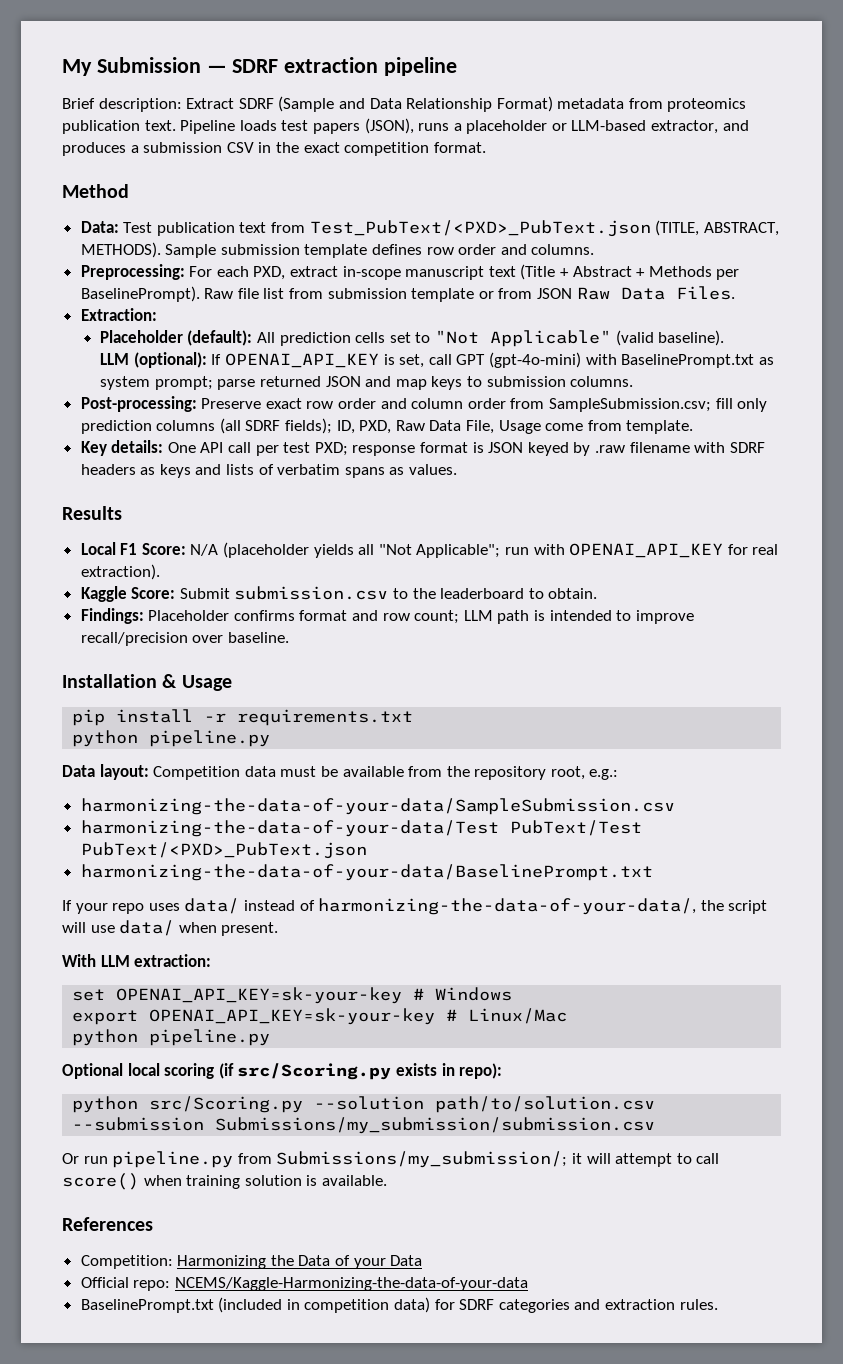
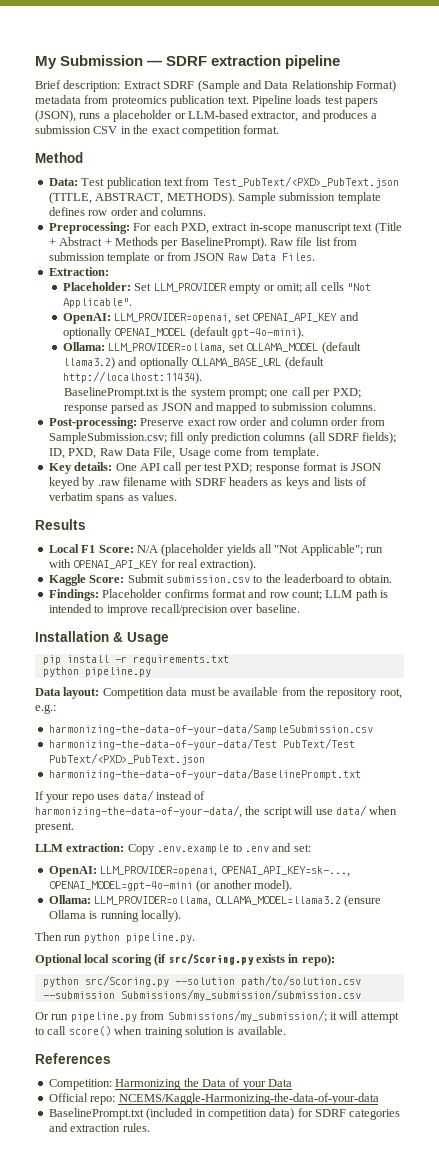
- Placeholder (default): All prediction cells set to "Not Applicable" (valid baseline).
- LLM (optional): If OPENAI_API_KEY is set, call GPT (gpt-4o-mini) with BaselinePrompt.txt as system prompt; parse returned JSON and map keys to submission columns.
+ Placeholder: Set LLM_PROVIDER empty or omit; all cells "Not Applicable".
+ OpenAI: LLM_PROVIDER=openai, set OPENAI_API_KEY and optionally OPENAI_MODEL (default gpt-4o-mini).
+ Ollama: LLM_PROVIDER=ollama, set OLLAMA_MODEL (default llama3.2) and optionally OLLAMA_BASE_URL (default http://localhost:11434).
+ BaselinePrompt.txt is the system prompt; one call per PXD; response parsed as JSON and mapped to submission columns.
- With LLM extraction:
- set OPENAI_API_KEY=sk-your-key # Windows
- export OPENAI_API_KEY=sk-your-key # Linux/Mac
- python pipeline.py
+ LLM extraction: Copy .env.example to .env and set:
+ OpenAI: LLM_PROVIDER=openai, OPENAI_API_KEY=sk-..., OPENAI_MODEL=gpt-4o-mini (or another model).
+ Ollama: LLM_PROVIDER=ollama, OLLAMA_MODEL=llama3.2 (ensure Ollama is running locally).
+ Then run python pipeline.py.

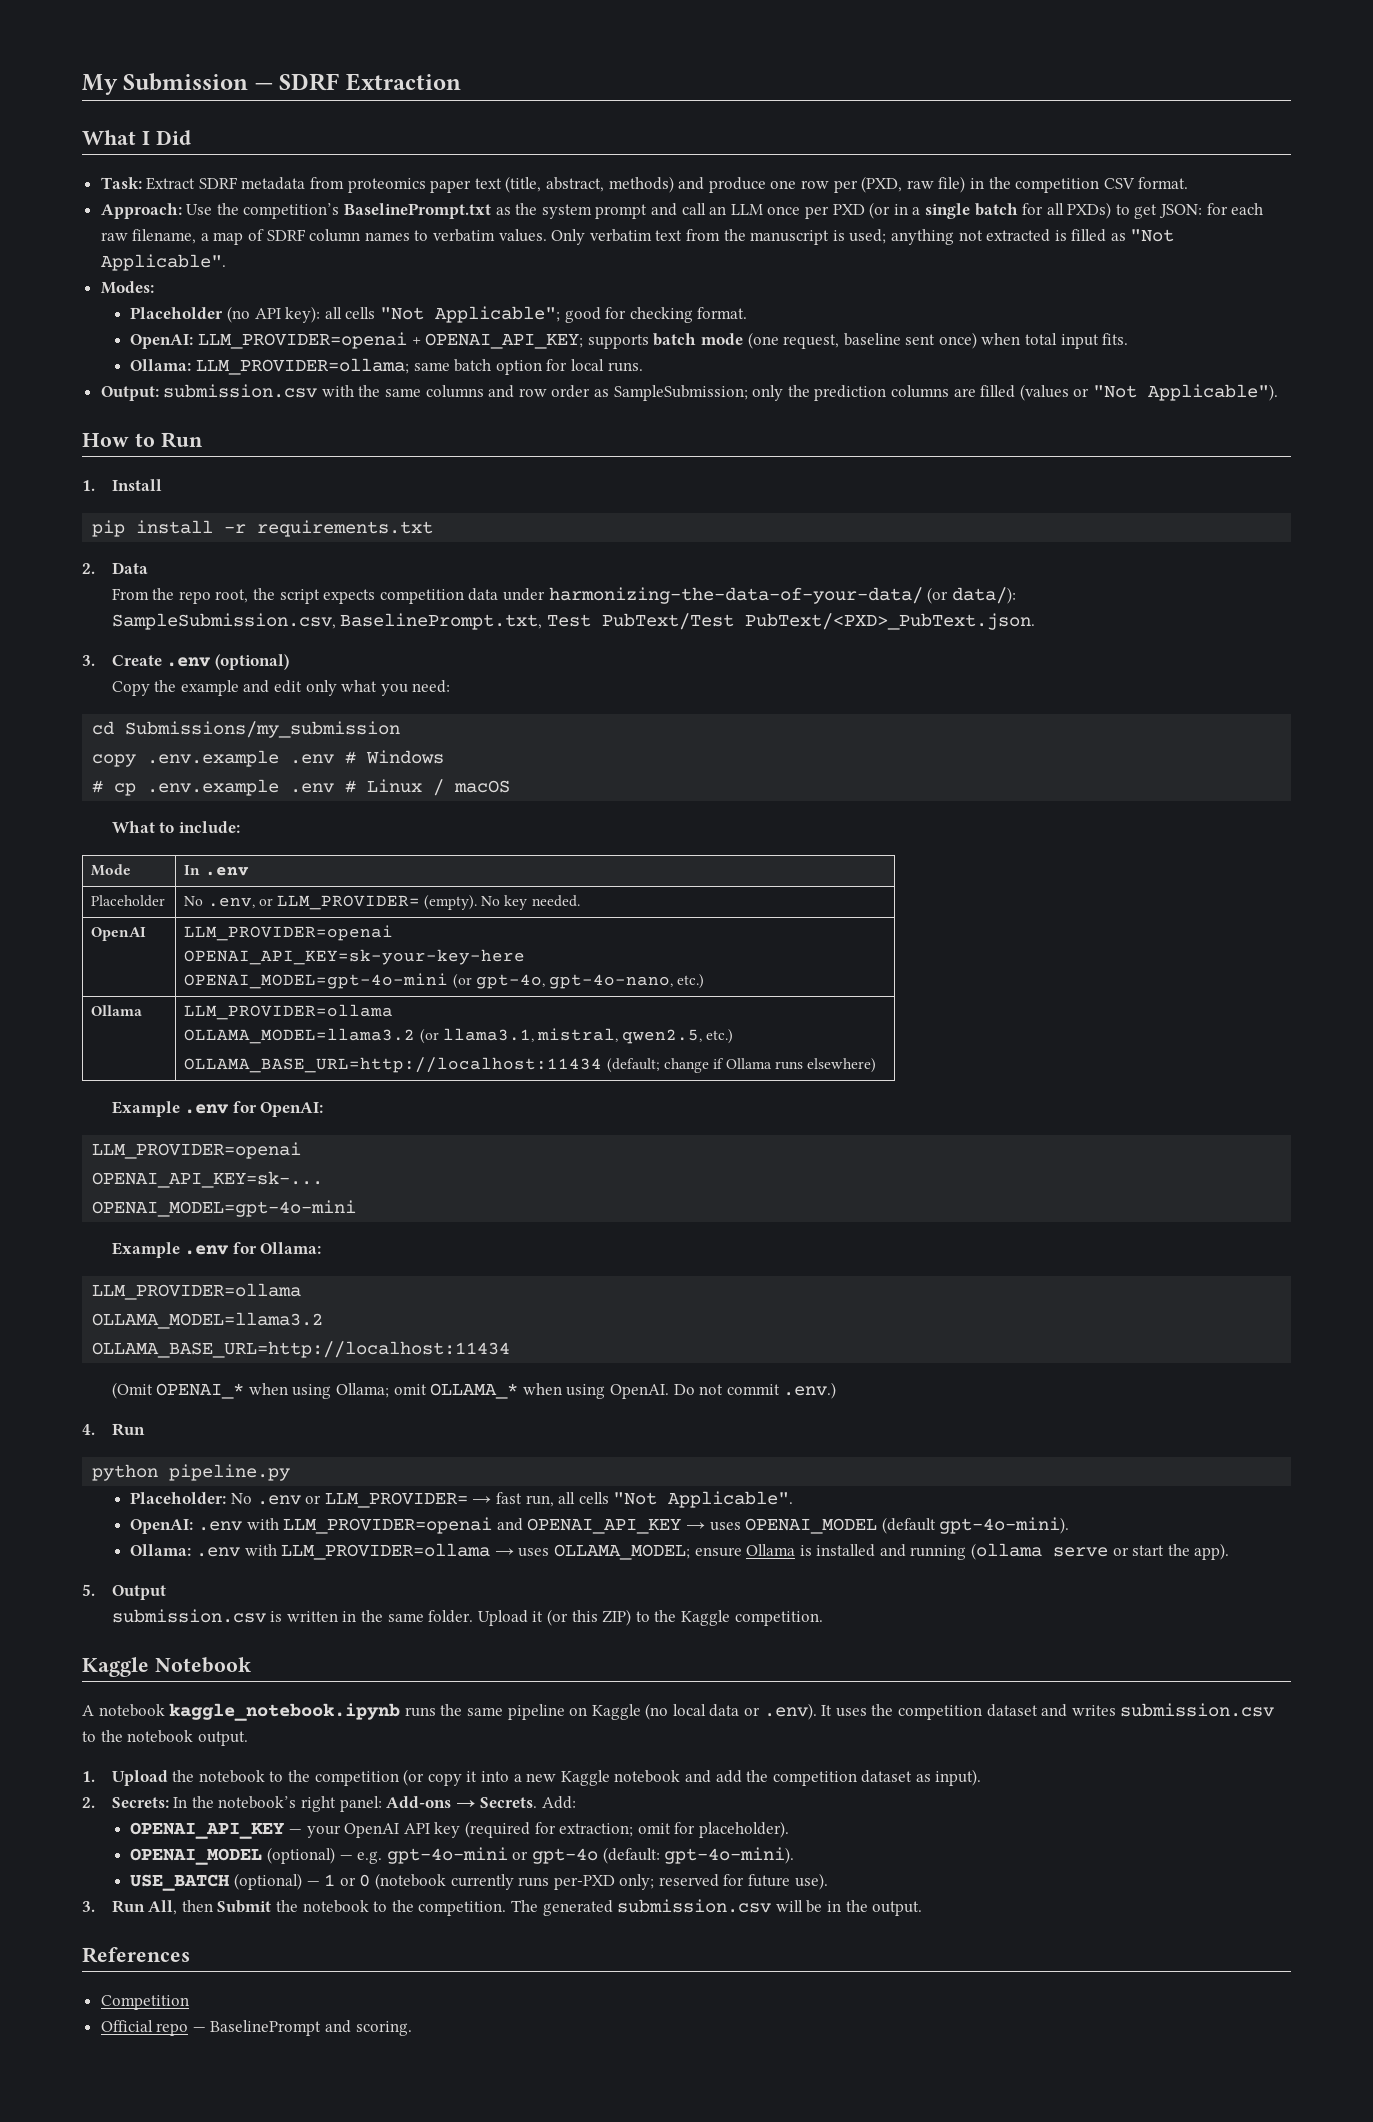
- My Submission — SDRF extraction pipeline
- Brief description: Extract SDRF (Sample and Data Relationship Format) metadata from proteomics publication text. Pipeline loads test papers (JSON), runs a placeholder or LLM-based extractor, and produces a submission CSV in the exact competition format.
- Method
- Data: Test publication text from Test_PubText/<PXD>_PubText.json (TITLE, ABSTRACT, METHODS). Sample submission template defines row order and columns.
- Preprocessing: For each PXD, extract in-scope manuscript text (Title + Abstract + Methods per BaselinePrompt). Raw file list from submission template or from JSON Raw Data Files.
- Extraction:
- Placeholder: Set LLM_PROVIDER empty or omit; all cells "Not Applicable".
+ My Submission — SDRF Extraction
+ What I Did
+ Task: Extract SDRF metadata from proteomics paper text (title, abstract, methods) and produce one row per (PXD, raw file) in the competition CSV format.
+ Approach: Use the competition’s BaselinePrompt.txt as the system prompt and call an LLM once per PXD (or in a single batch for all PXDs) to get JSON: for each raw filename, a map of SDRF column names to verbatim values. Only verbatim text from the manuscript is used; anything not extracted is filled as "Not Applicable".
+ Modes:
+ Placeholder (no API key): all cells "Not Applicable"; good for checking format.
+ OpenAI: LLM_PROVIDER=openai + OPENAI_API_KEY; supports batch mode (one request, baseline sent once) when total input fits.
+ Ollama: LLM_PROVIDER=ollama; same batch option for local runs.
+ Output: submission.csv with the same columns and row order as SampleSubmission; only the prediction columns are filled (values or "Not Applicable").
+ How to Run
+ 1. Install
+ pip install -r requirements.txt
+ 2. Data
+ From the repo root, the script expects competition data under harmonizing-the-data-of-your-data/ (or data/):
+ SampleSubmission.csv, BaselinePrompt.txt, Test PubText/Test PubText/<PXD>_PubText.json.
+ 3. Create .env (optional)
+ Copy the example and edit only what you need:
+ cd Submissions/my_submission
+ copy .env.example .env # Windows
+ # cp .env.example .env # Linux / macOS
+ What to include:
+ Mode | In .env
+ Placeholder | No .env, or LLM_PROVIDER= (empty). No key needed.
+ OpenAI | LLM_PROVIDER=openai
+ OPENAI_API_KEY=sk-your-key-here
+ OPENAI_MODEL=gpt-4o-mini (or gpt-4o, gpt-4o-nano, etc.)
+ Ollama | LLM_PROVIDER=ollama
+ OLLAMA_MODEL=llama3.2 (or llama3.1, mistral, qwen2.5, etc.)
+ OLLAMA_BASE_URL=http://localhost:11434 (default; change if Ollama runs elsewhere)
+ Example .env for OpenAI:
+ LLM_PROVIDER=openai
+ OPENAI_API_KEY=sk-...
+ OPENAI_MODEL=gpt-4o-mini
+ Example .env for Ollama:
+ LLM_PROVIDER=ollama
+ OLLAMA_MODEL=llama3.2
+ OLLAMA_BASE_URL=http://localhost:11434
+ (Omit OPENAI_* when using Ollama; omit OLLAMA_* when using OpenAI. Do not commit .env.)
+ 4. Run
+ python pipeline.py
+ Placeholder: No .env or LLM_PROVIDER= → fast run, all cells "Not Applicable".
- OpenAI: LLM_PROVIDER=openai, set OPENAI_API_KEY and optionally OPENAI_MODEL (default gpt-4o-mini).
- Ollama: LLM_PROVIDER=ollama, set OLLAMA_MODEL (default llama3.2) and optionally OLLAMA_BASE_URL (default http://localhost:11434).
- BaselinePrompt.txt is the system prompt; one call per PXD; response parsed as JSON and mapped to submission columns.
- Post-processing: Preserve exact row order and column order from SampleSubmission.csv; fill only prediction columns (all SDRF fields); ID, PXD, Raw Data File, Usage come from template.
- Key details: One API call per test PXD; response format is JSON keyed by .raw filename with SDRF headers as keys and lists of verbatim spans as values.
- Results
- Local F1 Score: N/A (placeholder yields all "Not Applicable"; run with OPENAI_API_KEY for real extraction).
- Kaggle Score: Submit submission.csv to the leaderboard to obtain.
- Findings: Placeholder confirms format and row count; LLM path is intended to improve recall/precision over baseline.
- Installation & Usage
- pip install -r requirements.txt
- python pipeline.py
- Data layout: Competition data must be available from the repository root, e.g.:
- harmonizing-the-data-of-your-data/SampleSubmission.csv
- harmonizing-the-data-of-your-data/Test PubText/Test PubText/<PXD>_PubText.json
- harmonizing-the-data-of-your-data/BaselinePrompt.txt
- If your repo uses data/ instead of harmonizing-the-data-of-your-data/, the script will use data/ when present.
- LLM extraction: Copy .env.example to .env and set:
- OpenAI: LLM_PROVIDER=openai, OPENAI_API_KEY=sk-..., OPENAI_MODEL=gpt-4o-mini (or another model).
- Ollama: LLM_PROVIDER=ollama, OLLAMA_MODEL=llama3.2 (ensure Ollama is running locally).
- Then run python pipeline.py.
- Optional local scoring (if src/Scoring.py exists in repo):
- python src/Scoring.py --solution path/to/solution.csv --submission Submissions/my_submission/submission.csv
- Or run pipeline.py from Submissions/my_submission/; it will attempt to call score() when training solution is available.
+ OpenAI: .env with LLM_PROVIDER=openai and OPENAI_API_KEY → uses OPENAI_MODEL (default gpt-4o-mini).
+ Ollama: .env with LLM_PROVIDER=ollama → uses OLLAMA_MODEL; ensure Ollama is installed and running (ollama serve or start the app).
+ 5. Output
+ submission.csv is written in the same folder. Upload it (or this ZIP) to the Kaggle competition.
+ Kaggle Notebook
+ A notebook kaggle_notebook.ipynb runs the same pipeline on Kaggle (no local data or .env). It uses the competition dataset and writes submission.csv to the notebook output.
+ 1. Upload the notebook to the competition (or copy it into a new Kaggle notebook and add the competition dataset as input).
+ 2. Secrets: In the notebook’s right panel: Add-ons → Secrets. Add:
+ OPENAI_API_KEY — your OpenAI API key (required for extraction; omit for placeholder).
+ OPENAI_MODEL (optional) — e.g. gpt-4o-mini or gpt-4o (default: gpt-4o-mini).
+ USE_BATCH (optional) — 1 or 0 (notebook currently runs per-PXD only; reserved for future use).
+ 3. Run All, then Submit the notebook to the competition. The generated submission.csv will be in the output.
  References
- Competition: Harmonizing the Data of your Data
- Official repo: NCEMS/Kaggle-Harmonizing-the-data-of-your-data
- BaselinePrompt.txt (included in competition data) for SDRF categories and extraction rules.
+ Competition
+ Official repo — BaselinePrompt and scoring.

